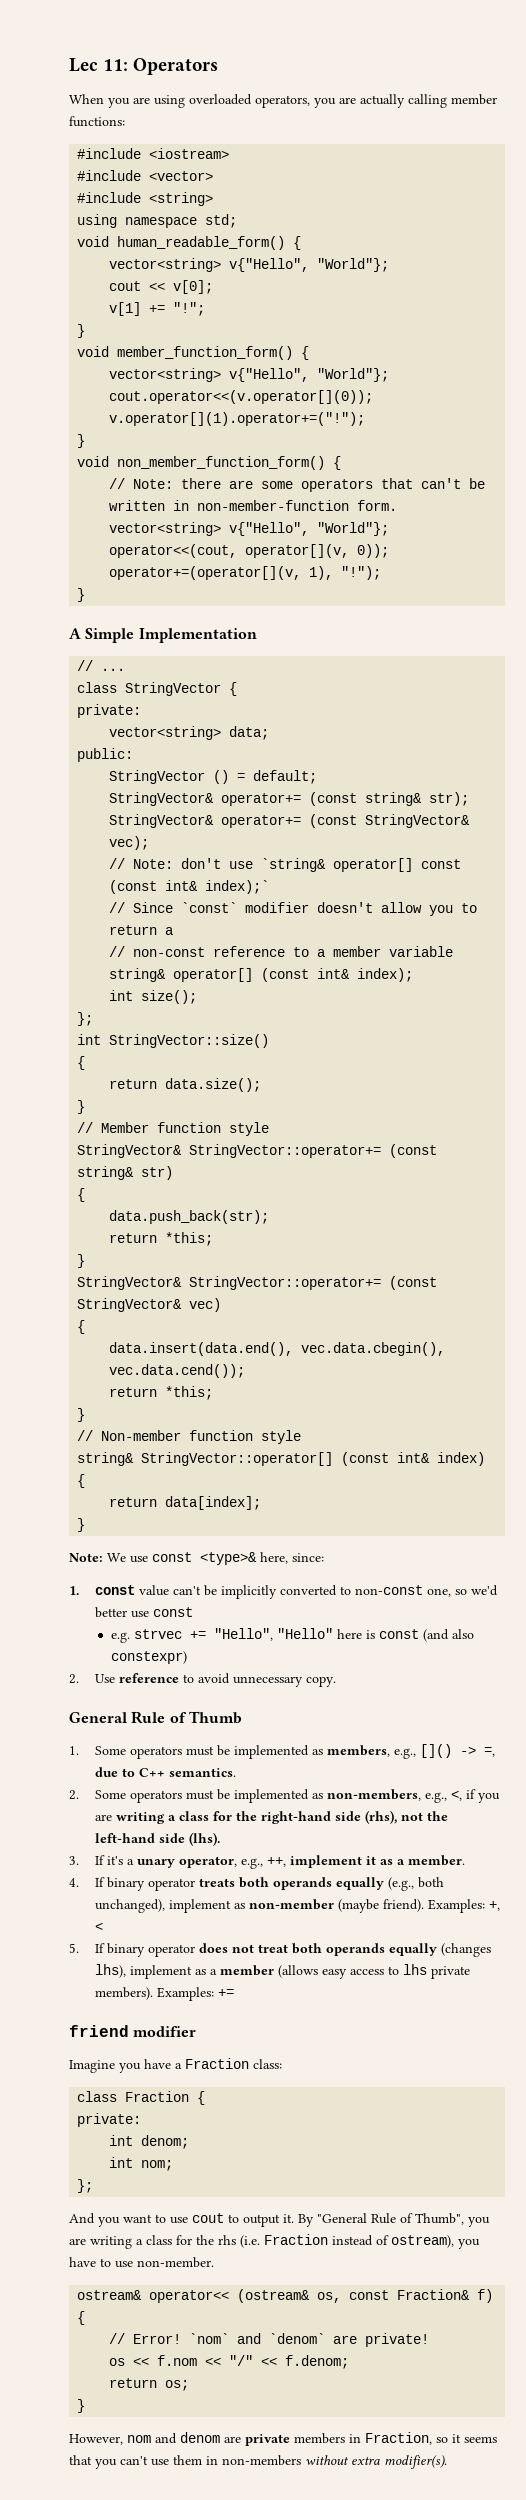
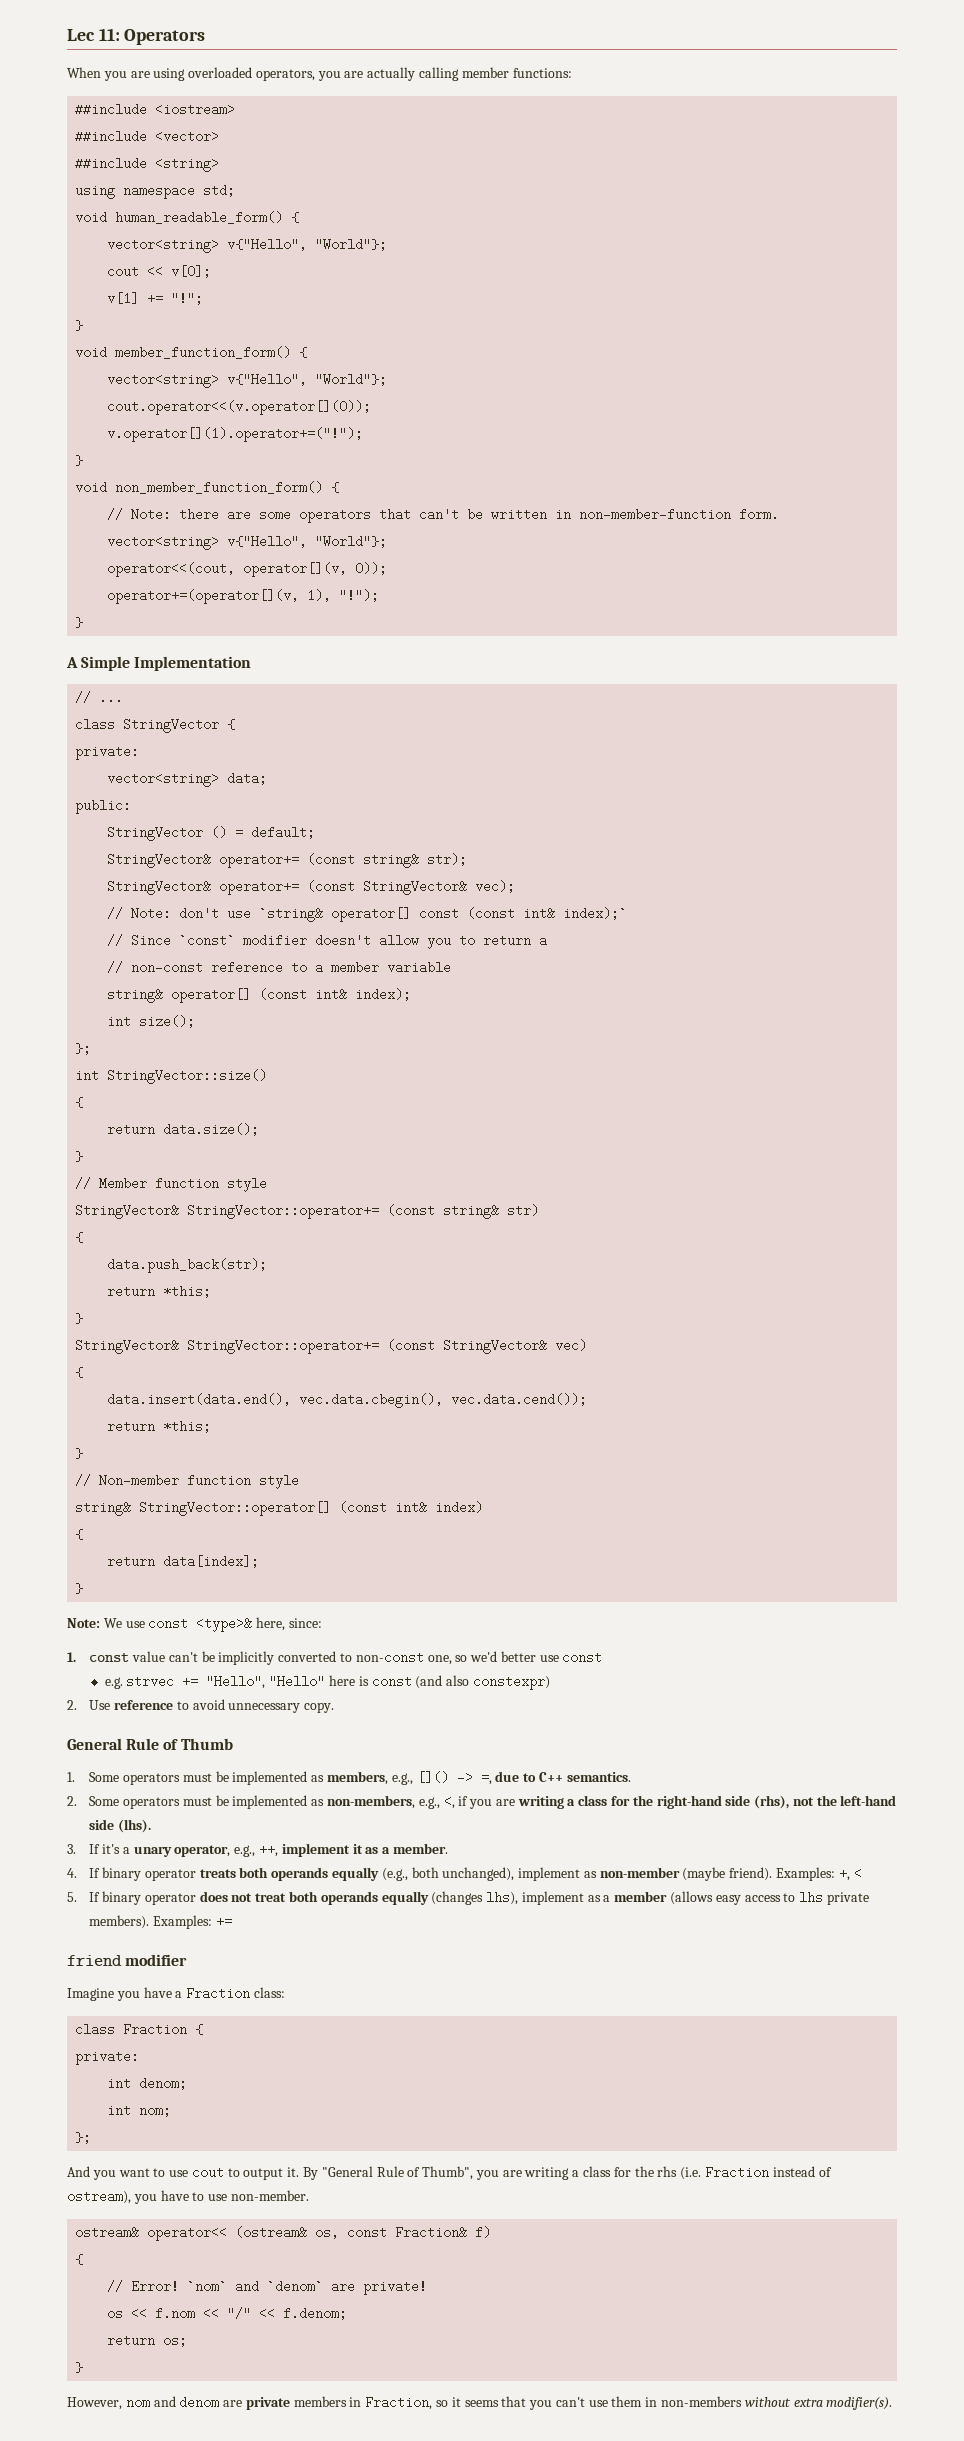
- #include <iostream>
+ ##include <iostream>
- #include <vector>
+ ##include <vector>
- #include <string>
+ ##include <string>

